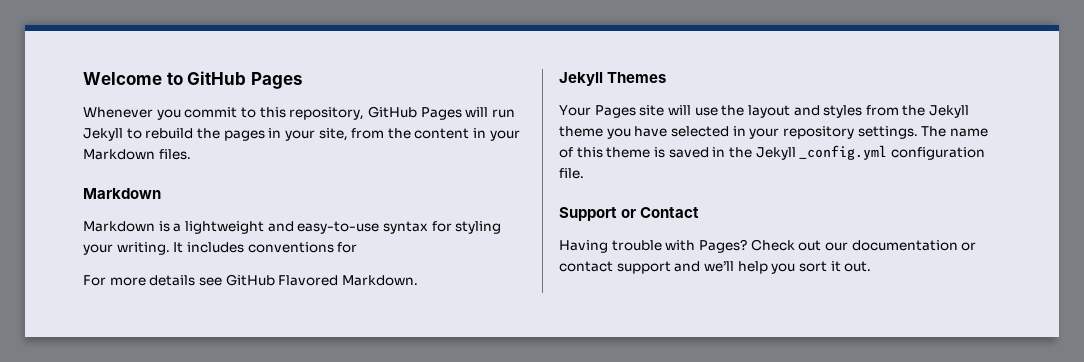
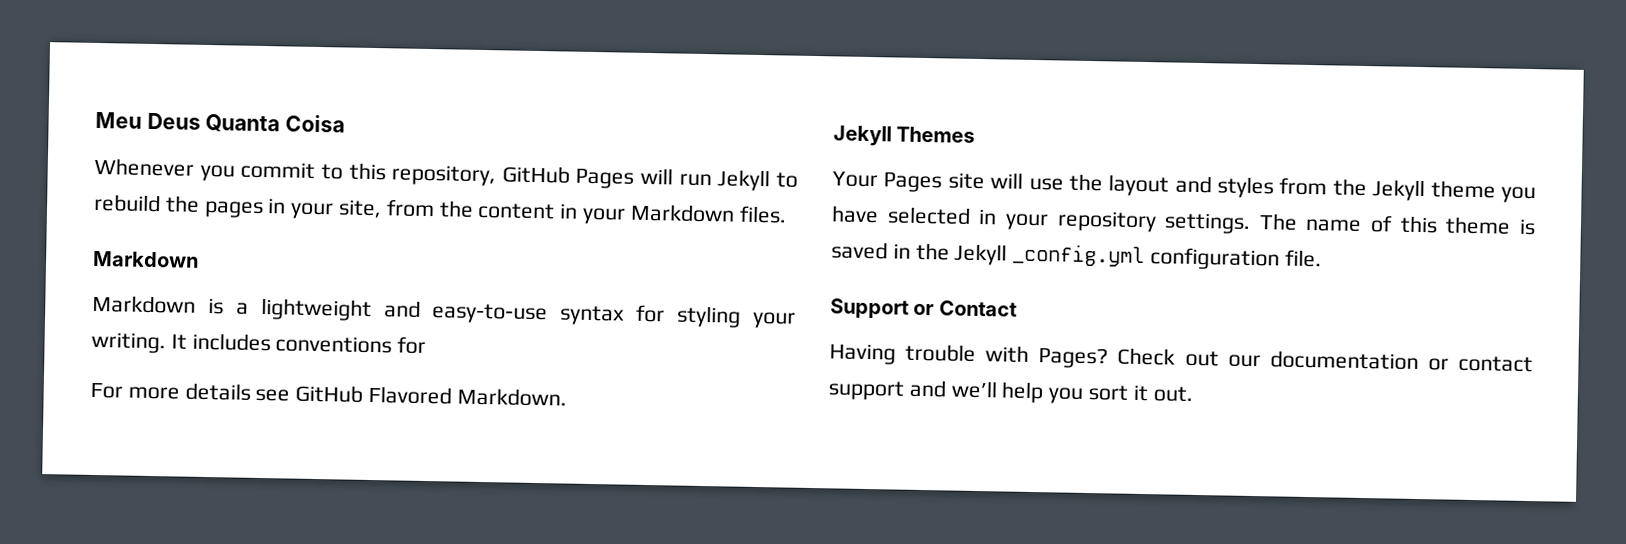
- Welcome to GitHub Pages
+ Meu Deus Quanta Coisa

